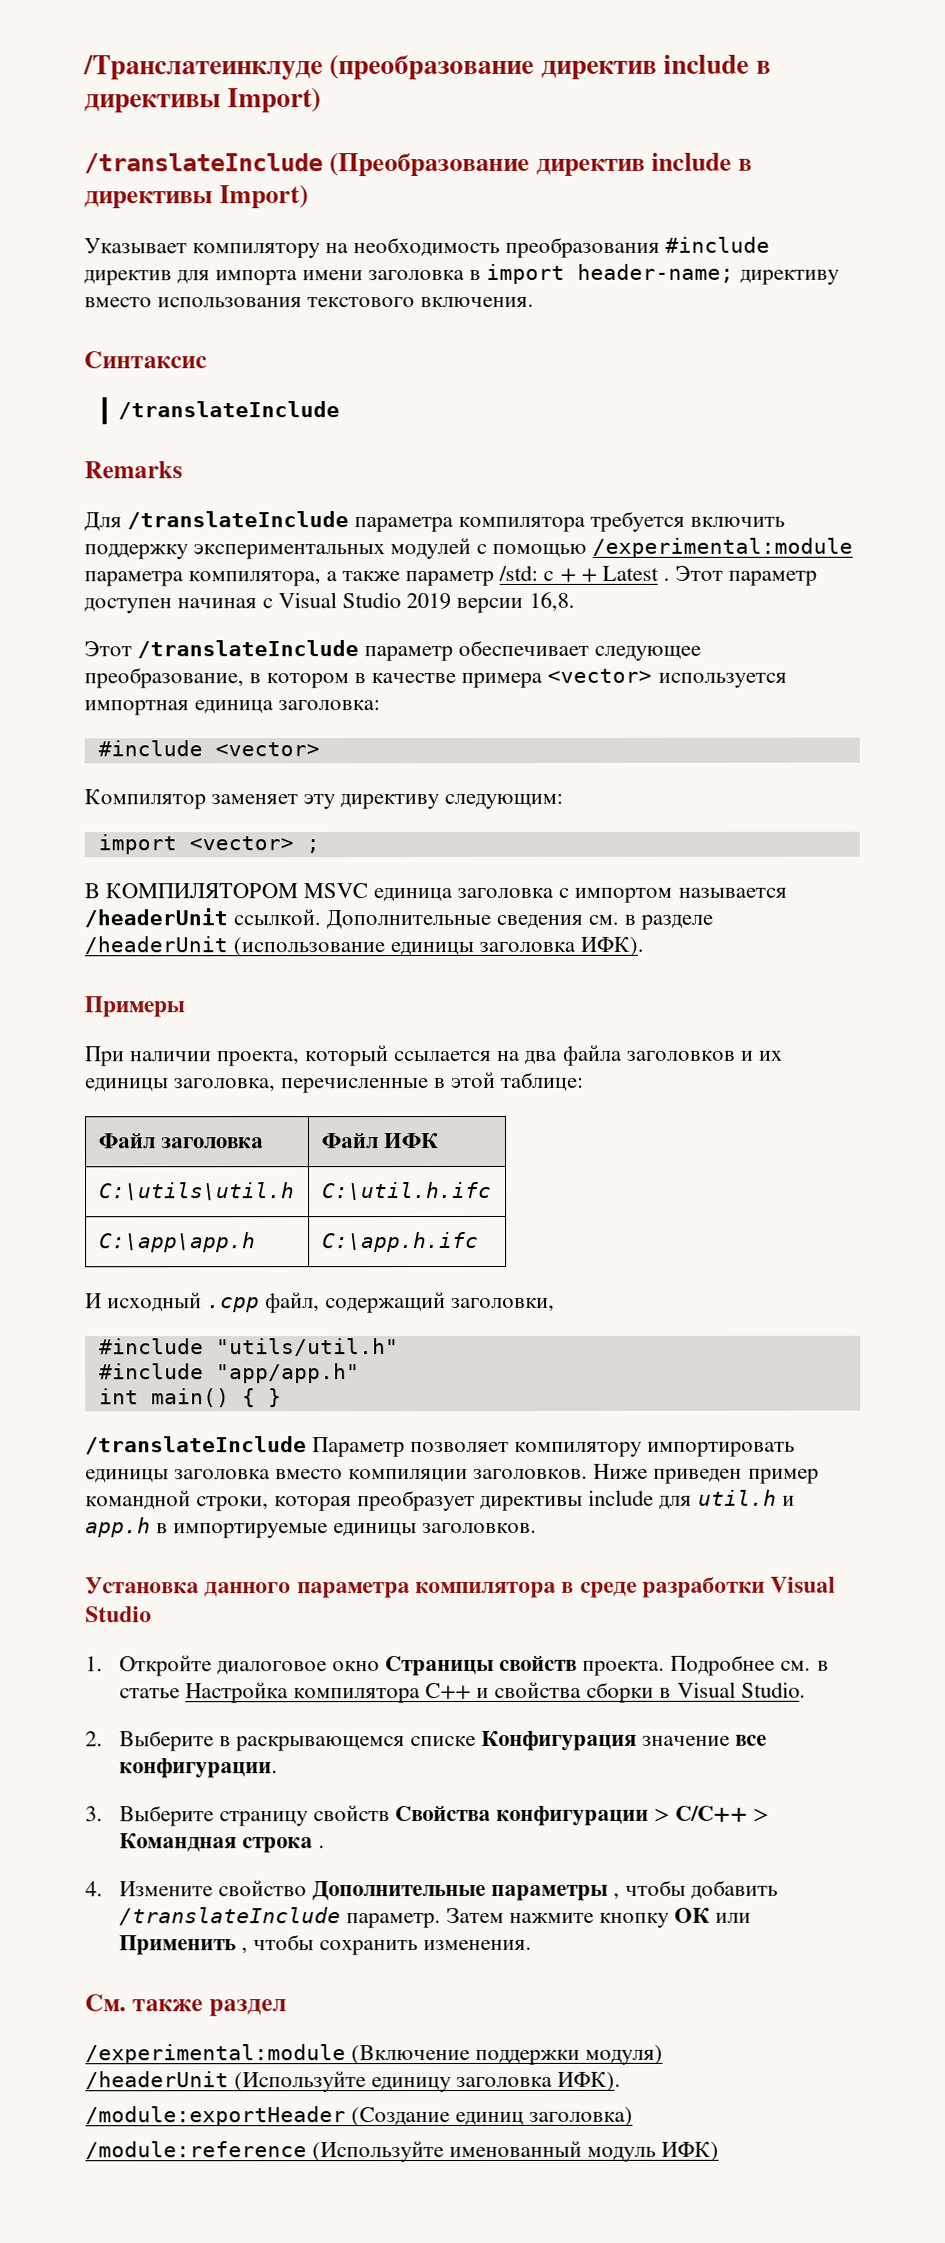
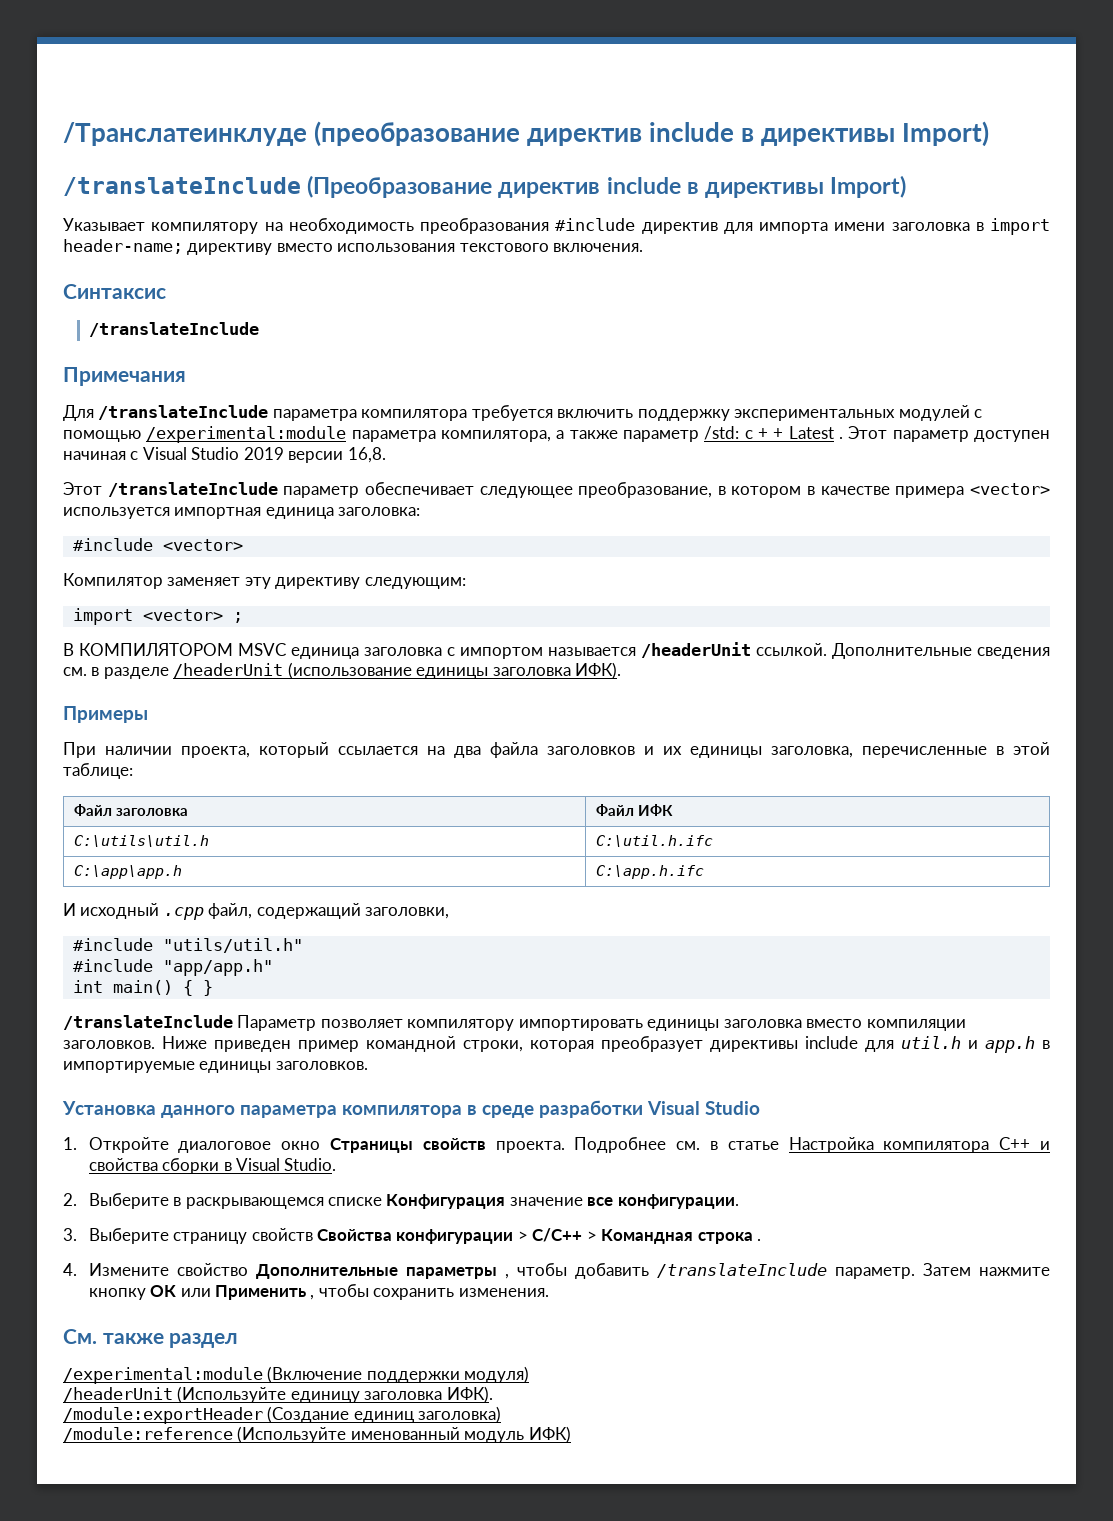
- Remarks
+ Примечания

